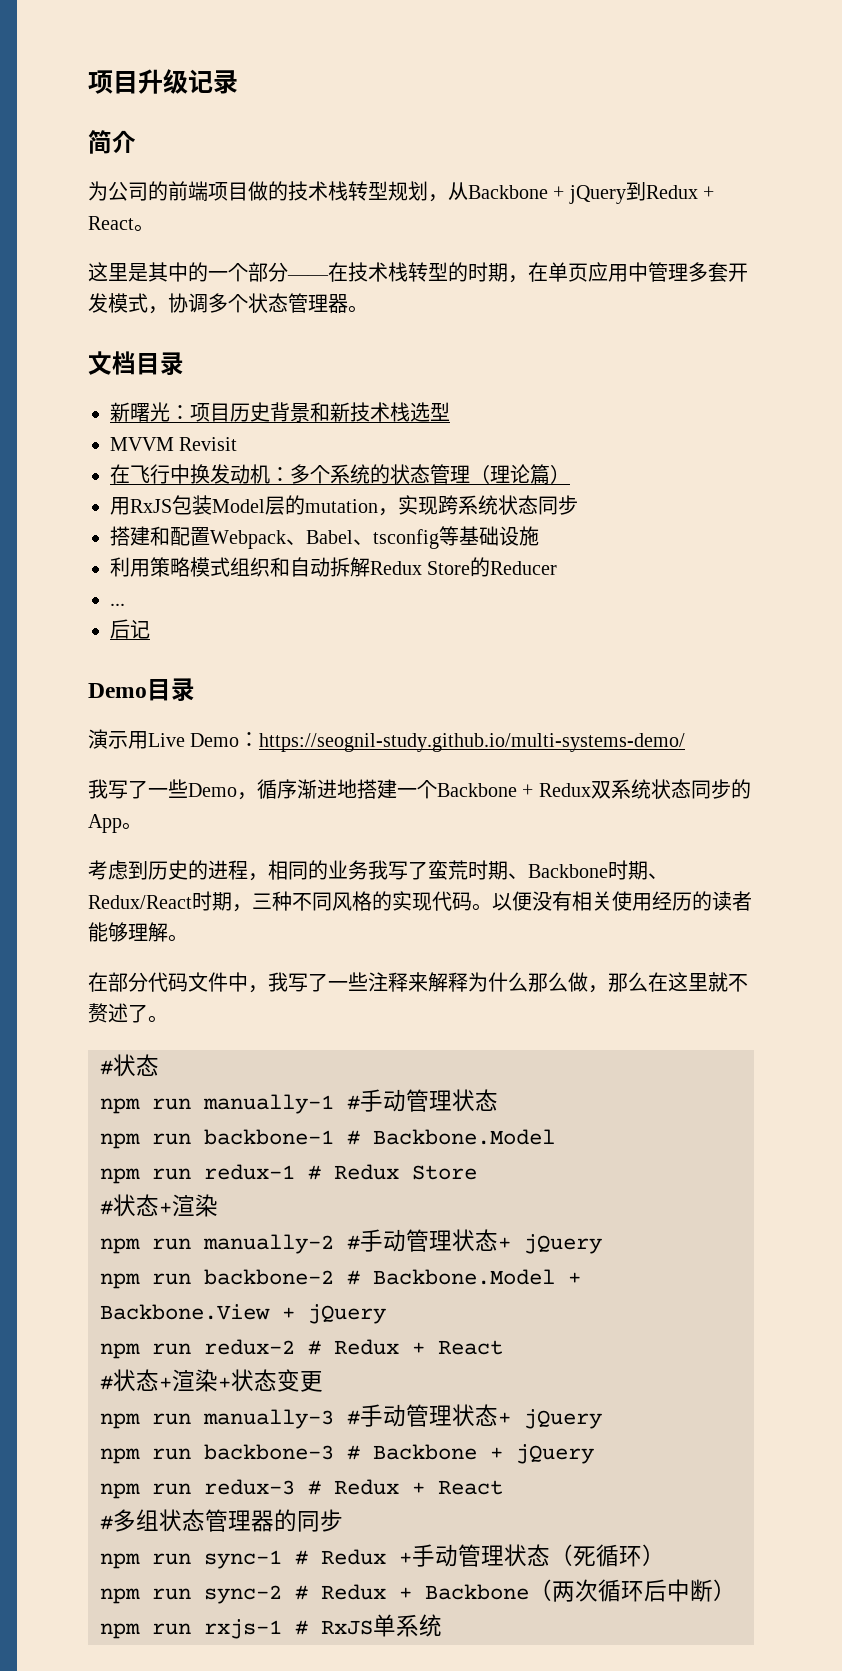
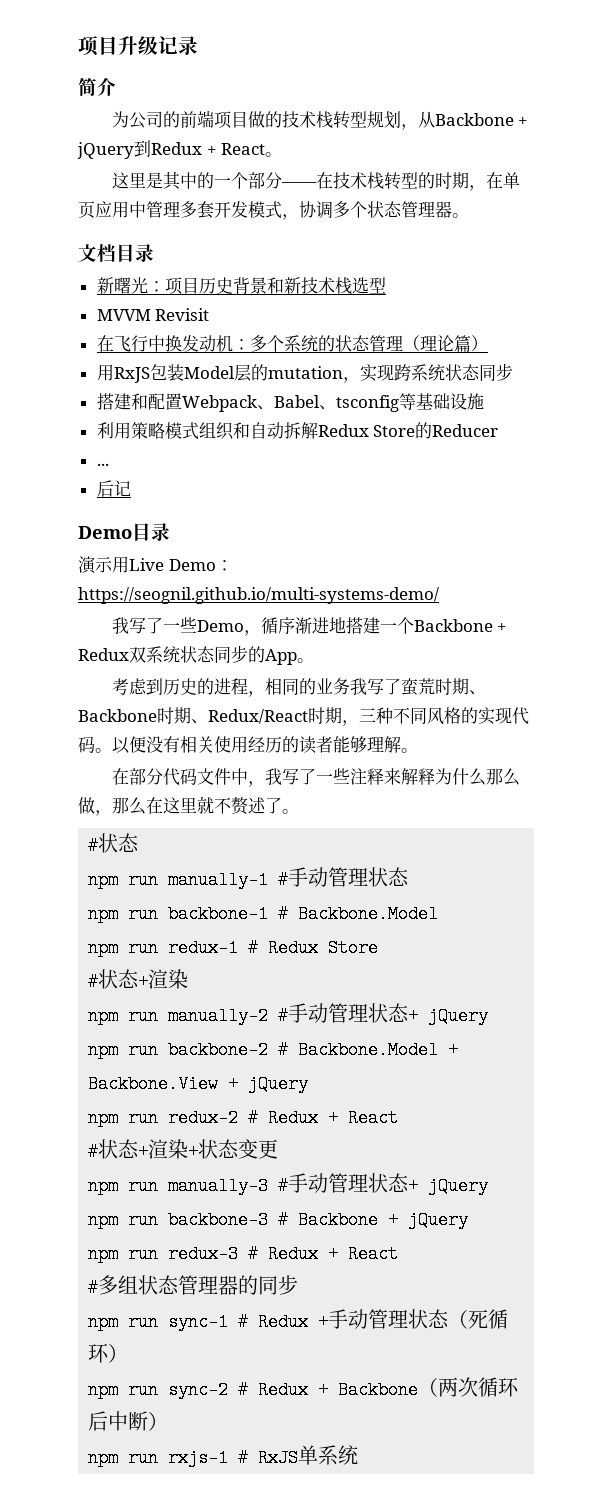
- 演示用Live Demo：https://seognil-study.github.io/multi-systems-demo/
+ 演示用Live Demo：https://seognil.github.io/multi-systems-demo/

